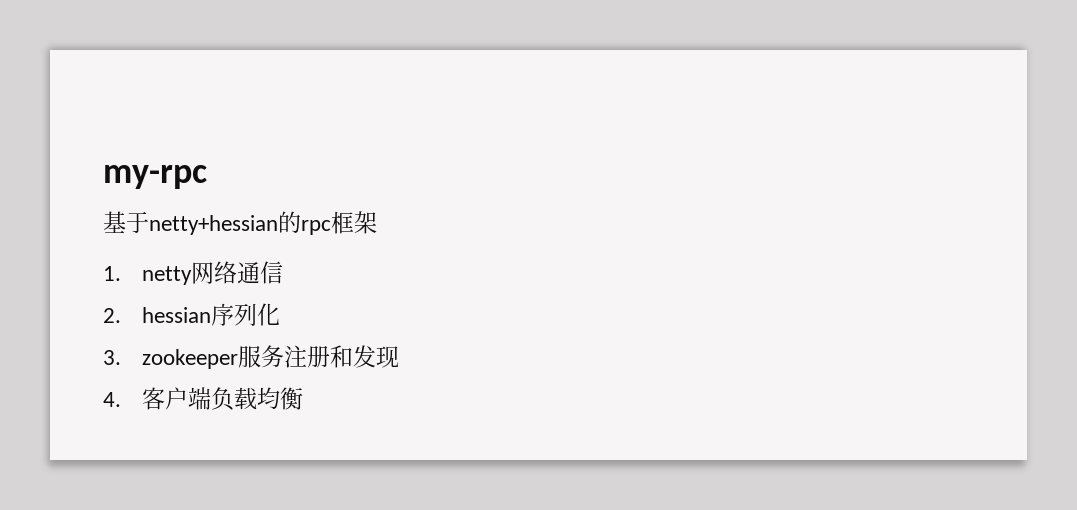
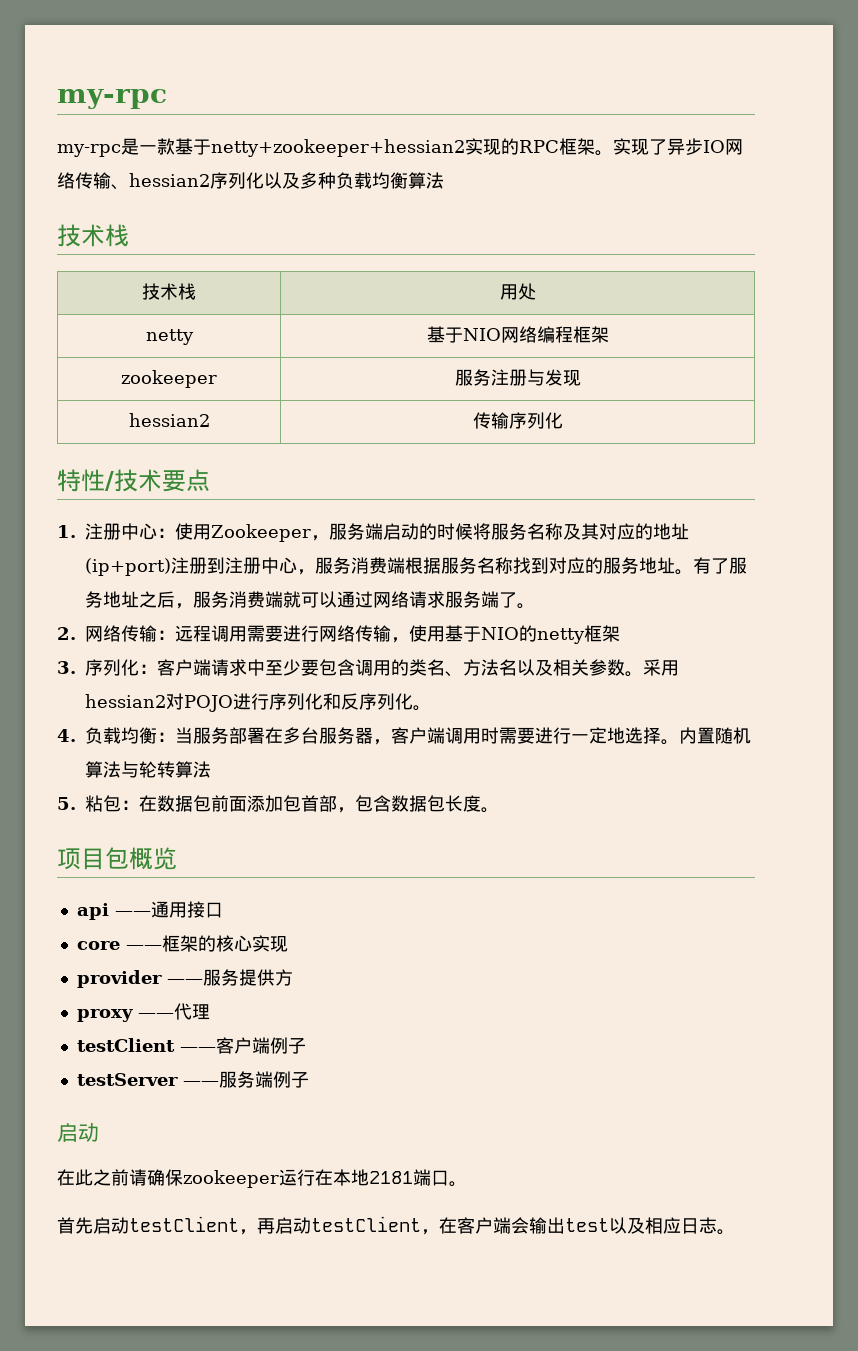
- 基于netty+hessian的rpc框架
- 1. netty网络通信
- 2. hessian序列化
- 3. zookeeper服务注册和发现
- 4.客户端负载均衡
+ my-rpc是一款基于netty+zookeeper+hessian2实现的RPC框架。实现了异步IO网络传输、hessian2序列化以及多种负载均衡算法
+ 技术栈
+ 技术栈 | 用处
+ netty | 基于NIO网络编程框架
+ zookeeper | 服务注册与发现
+ hessian2 | 传输序列化
+ 特性/技术要点
+ 1.注册中心：使用Zookeeper，服务端启动的时候将服务名称及其对应的地址(ip+port)注册到注册中心，服务消费端根据服务名称找到对应的服务地址。有了服务地址之后，服务消费端就可以通过网络请求服务端了。
+ 2.网络传输：远程调用需要进行网络传输，使用基于NIO的netty框架
+ 3.序列化：客户端请求中至少要包含调用的类名、方法名以及相关参数。采用hessian2对POJO进行序列化和反序列化。
+ 4.负载均衡：当服务部署在多台服务器，客户端调用时需要进行一定地选择。内置随机算法与轮转算法
+ 5.粘包：在数据包前面添加包首部，包含数据包长度。
+ 项目包概览
+ api ——通用接口
+ core ——框架的核心实现
+ provider ——服务提供方
+ proxy ——代理
+ testClient ——客户端例子
+ testServer ——服务端例子
+ 启动
+ 在此之前请确保zookeeper运行在本地2181端口。
+ 首先启动testClient，再启动testClient，在客户端会输出test以及相应日志。

